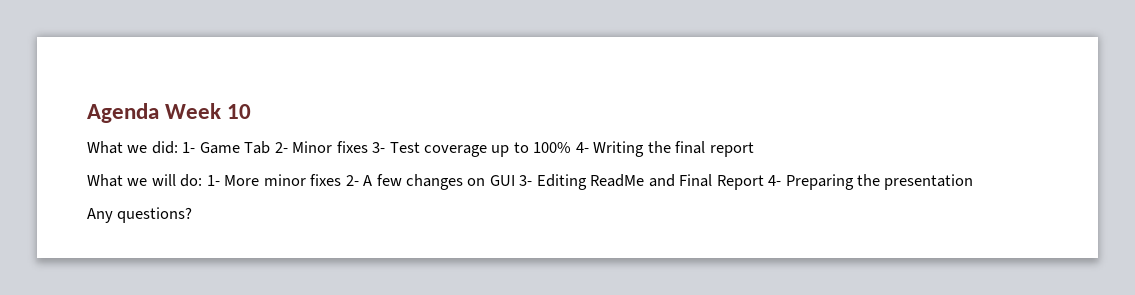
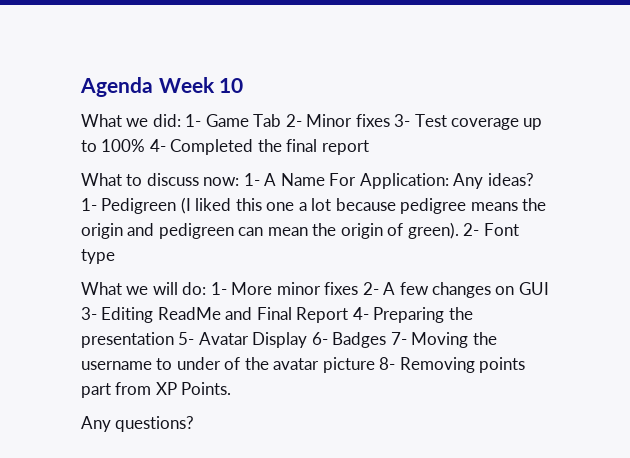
- What we did: 1- Game Tab 2- Minor fixes 3- Test coverage up to 100% 4- Writing the final report
+ What we did: 1- Game Tab 2- Minor fixes 3- Test coverage up to 100% 4- Completed the final report
+ What to discuss now: 1- A Name For Application: Any ideas? 1- Pedigreen (I liked this one a lot because pedigree means the origin and pedigreen can mean the origin of green). 2- Font type
- What we will do: 1- More minor fixes 2- A few changes on GUI 3- Editing ReadMe and Final Report 4- Preparing the presentation
+ What we will do: 1- More minor fixes 2- A few changes on GUI 3- Editing ReadMe and Final Report 4- Preparing the presentation 5- Avatar Display 6- Badges 7- Moving the username to under of the avatar picture 8- Removing points part from XP Points.

